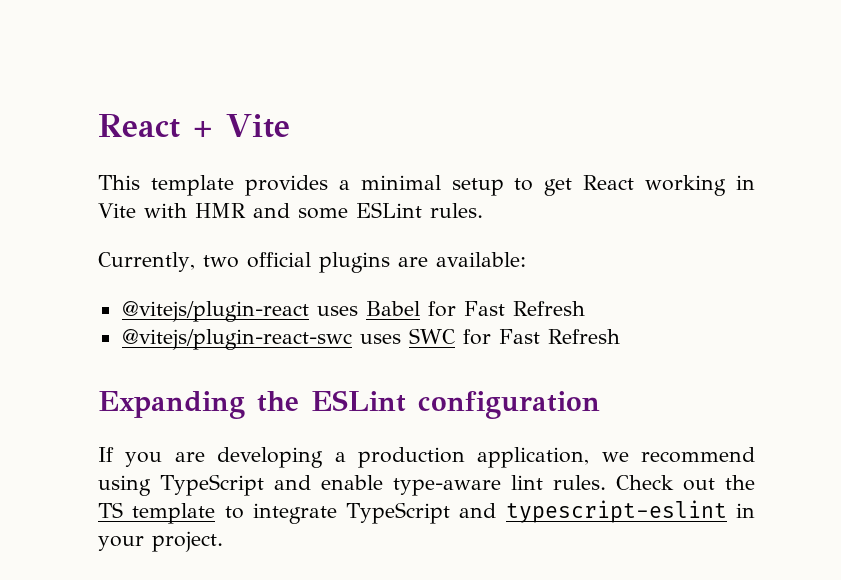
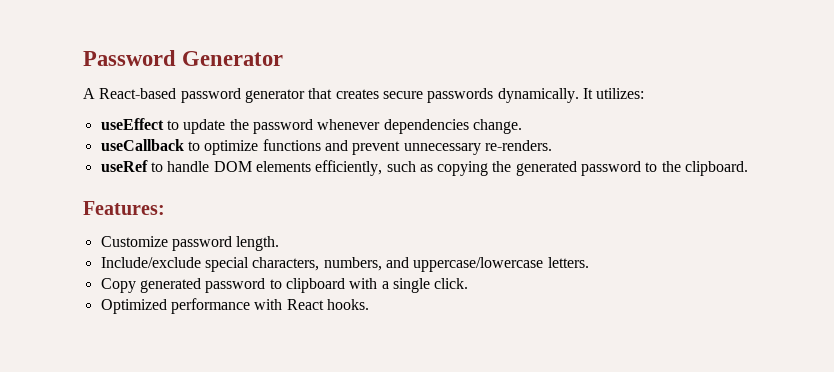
- React + Vite
- This template provides a minimal setup to get React working in Vite with HMR and some ESLint rules.
- Currently, two official plugins are available:
- @vitejs/plugin-react uses Babel for Fast Refresh
- @vitejs/plugin-react-swc uses SWC for Fast Refresh
- Expanding the ESLint configuration
- If you are developing a production application, we recommend using TypeScript and enable type-aware lint rules. Check out the TS template to integrate TypeScript and typescript-eslint in your project.
+ Password Generator
+ A React-based password generator that creates secure passwords dynamically. It utilizes:
+ useEffect to update the password whenever dependencies change.
+ useCallback to optimize functions and prevent unnecessary re-renders.
+ useRef to handle DOM elements efficiently, such as copying the generated password to the clipboard.
+ Features:
+ Customize password length.
+ Include/exclude special characters, numbers, and uppercase/lowercase letters.
+ Copy generated password to clipboard with a single click.
+ Optimized performance with React hooks.

